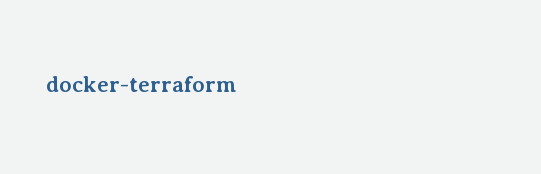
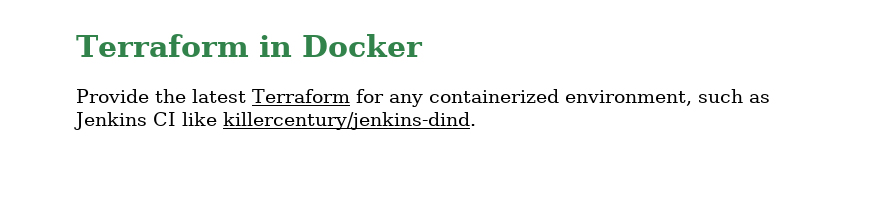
- docker-terraform
+ Terraform in Docker
+ Provide the latest Terraform for any containerized environment, such as Jenkins CI like killercentury/jenkins-dind.

